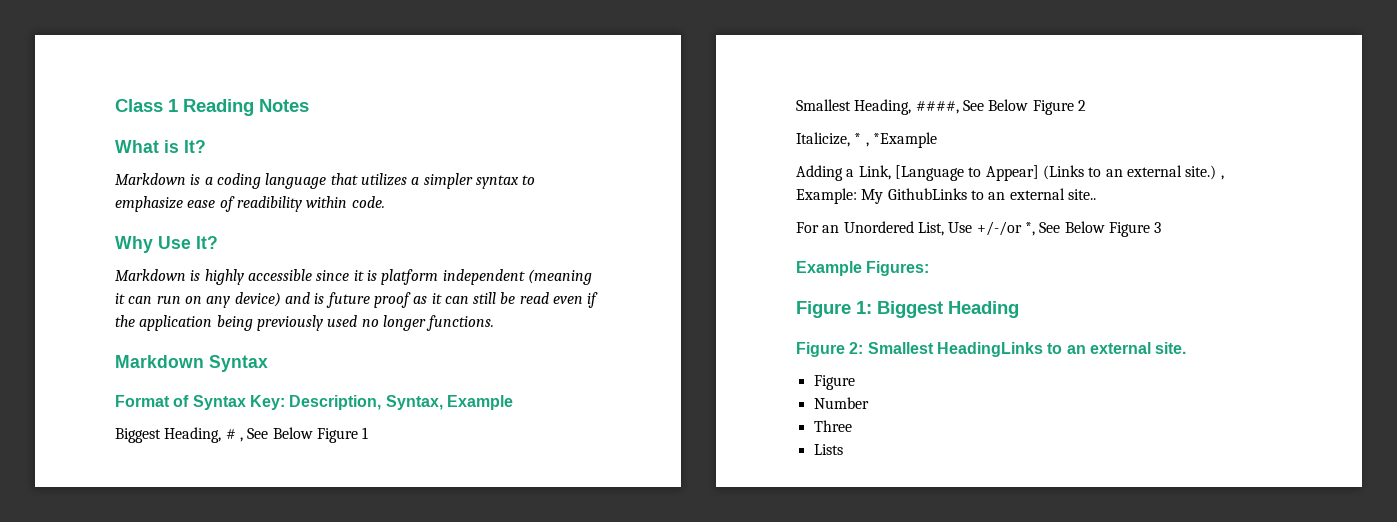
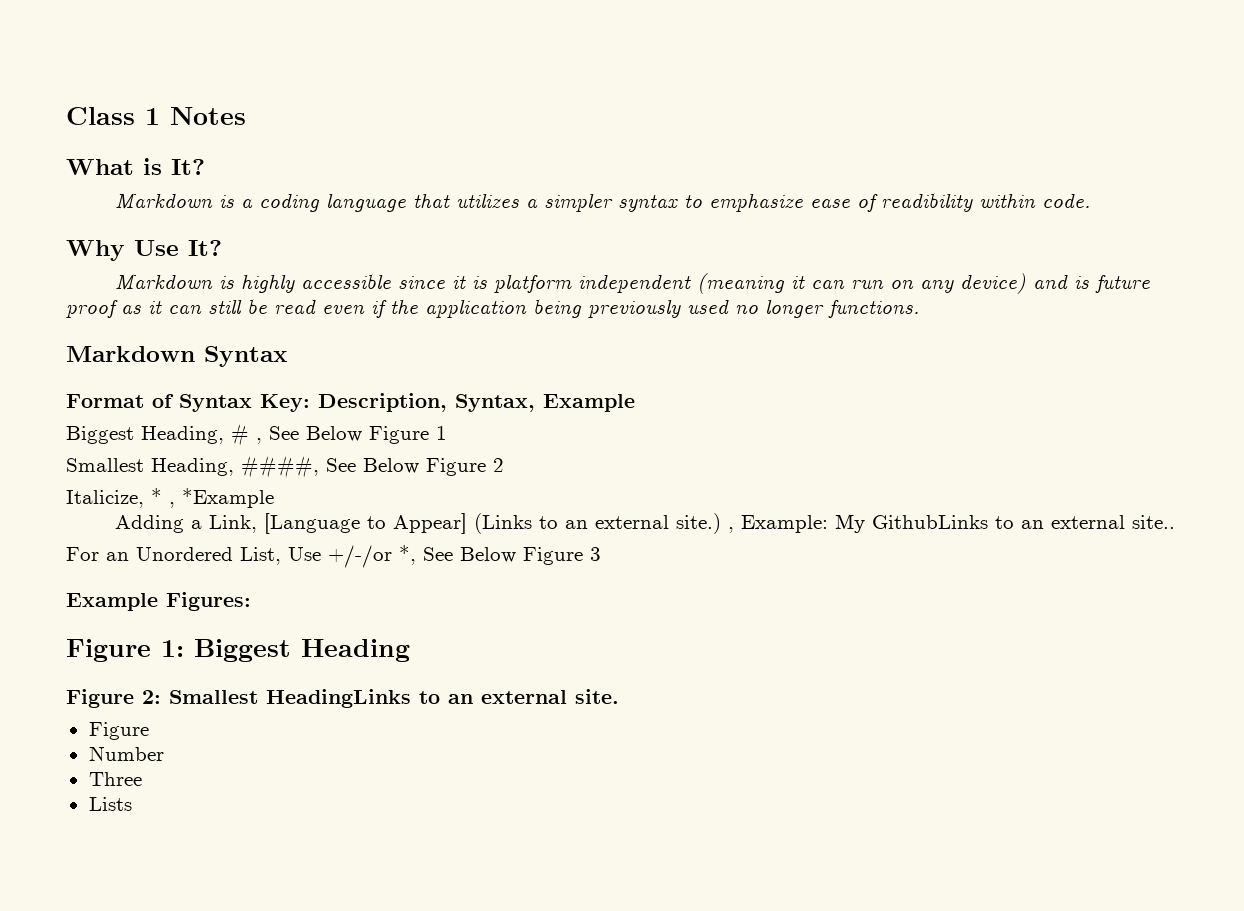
- Class 1 Reading Notes
+ Class 1 Notes

